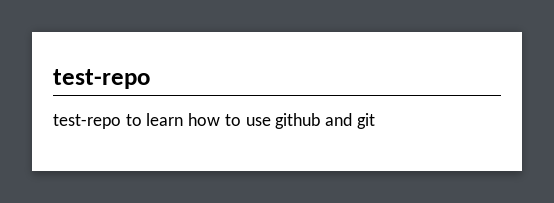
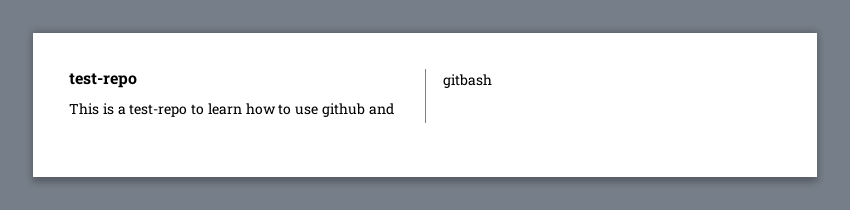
- test-repo to learn how to use github and git
+ This is a test-repo to learn how to use github and gitbash

